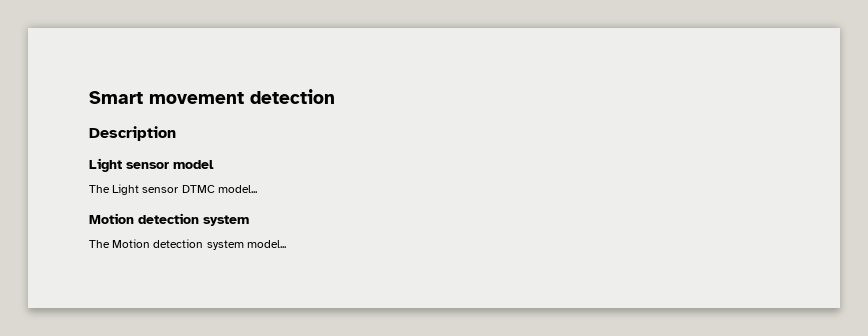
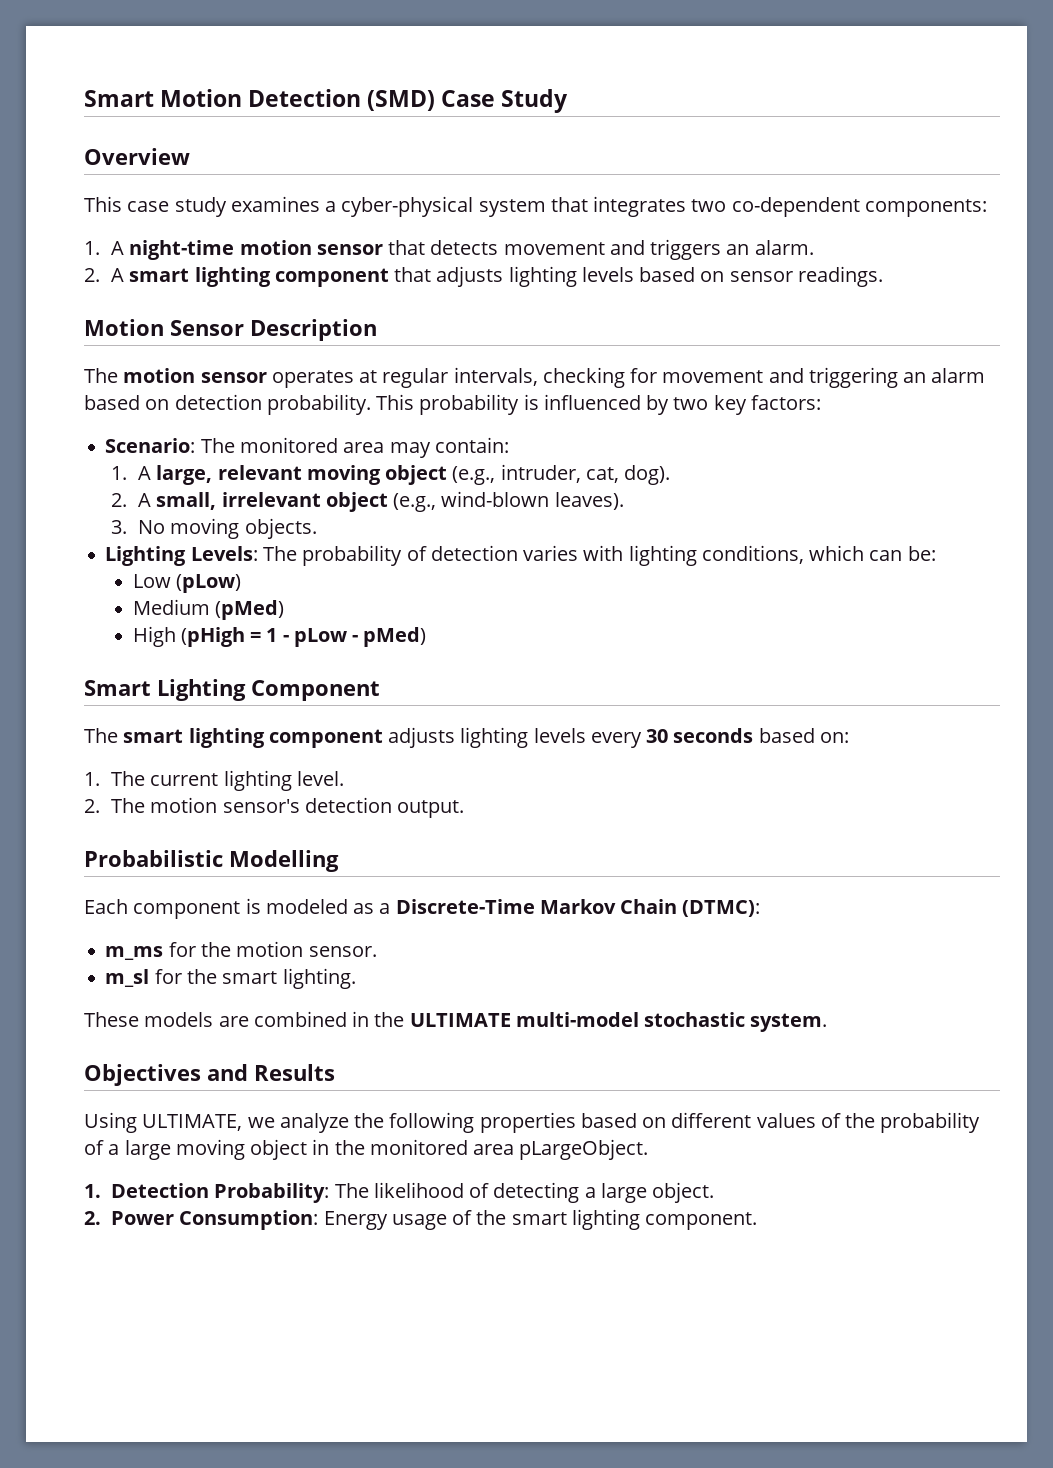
- Smart movement detection
- Description
- Light sensor model
- The Light sensor DTMC model...
- Motion detection system
- The Motion detection system model...
+ Smart Motion Detection (SMD) Case Study
+ Overview
+ This case study examines a cyber-physical system that integrates two co-dependent components:
+ 1. A night-time motion sensor that detects movement and triggers an alarm.
+ 2. A smart lighting component that adjusts lighting levels based on sensor readings.
+ Motion Sensor Description
+ The motion sensor operates at regular intervals, checking for movement and triggering an alarm based on detection probability. This probability is influenced by two key factors:
+ Scenario: The monitored area may contain:
+ 1. A large, relevant moving object (e.g., intruder, cat, dog).
+ 2. A small, irrelevant object (e.g., wind-blown leaves).
+ 3. No moving objects.
+ Lighting Levels: The probability of detection varies with lighting conditions, which can be:
+ Low (pLow)
+ Medium (pMed)
+ High (pHigh = 1 - pLow - pMed)
+ Smart Lighting Component
+ The smart lighting component adjusts lighting levels every 30 seconds based on:
+ 1. The current lighting level.
+ 2. The motion sensor's detection output.
+ Probabilistic Modelling
+ Each component is modeled as a Discrete-Time Markov Chain (DTMC):
+ m_ms for the motion sensor.
+ m_sl for the smart lighting.
+ These models are combined in the ULTIMATE multi-model stochastic system.
+ Objectives and Results
+ Using ULTIMATE, we analyze the following properties based on different values of the probability of a large moving object in the monitored area pLargeObject.
+ 1. Detection Probability: The likelihood of detecting a large object.
+ 2. Power Consumption: Energy usage of the smart lighting component.

